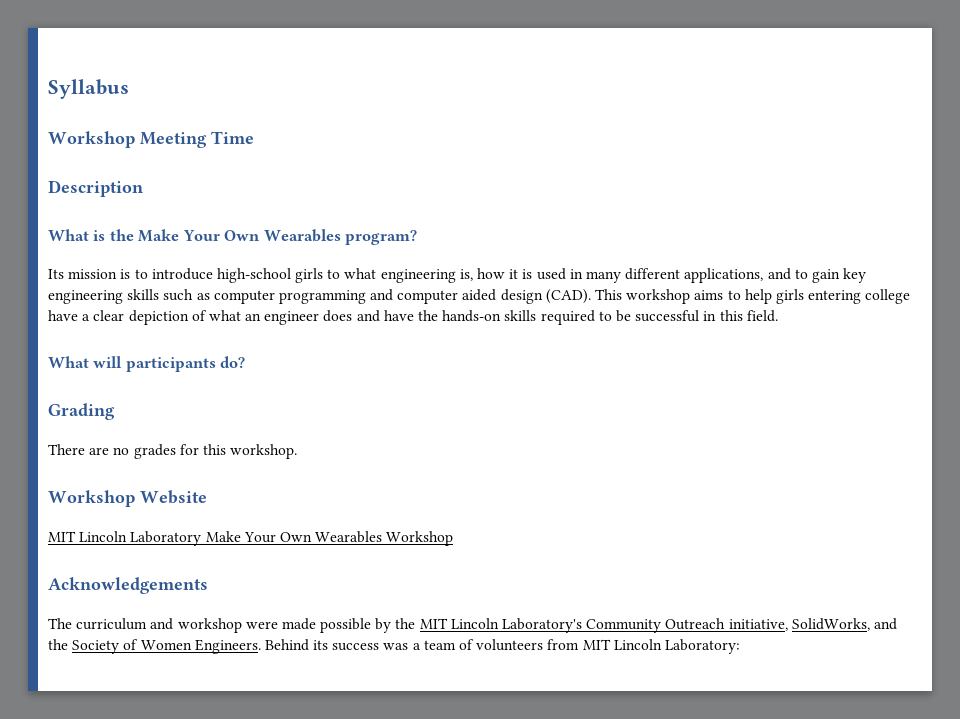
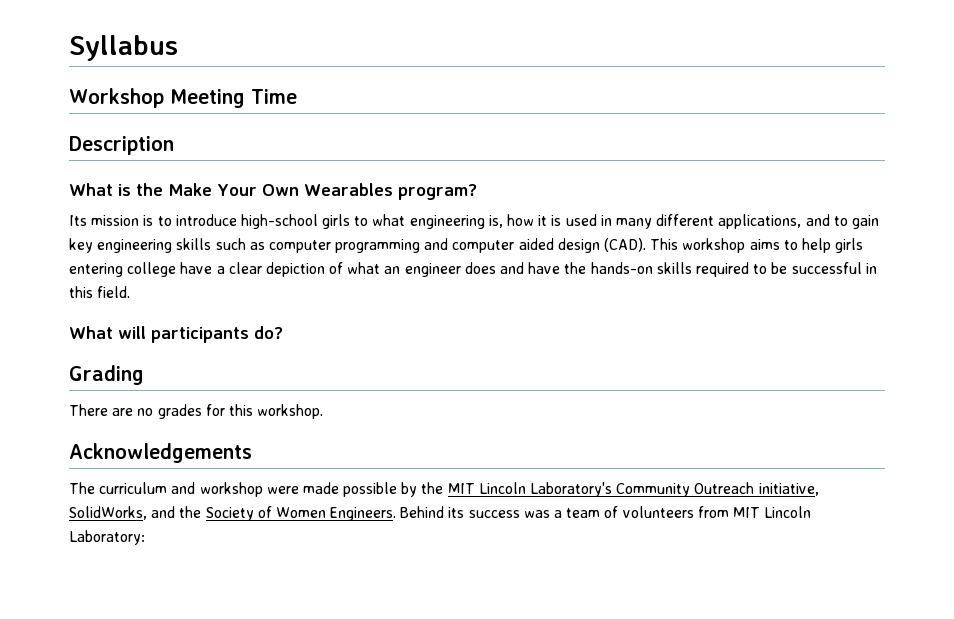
- Workshop Website
- MIT Lincoln Laboratory Make Your Own Wearables Workshop

